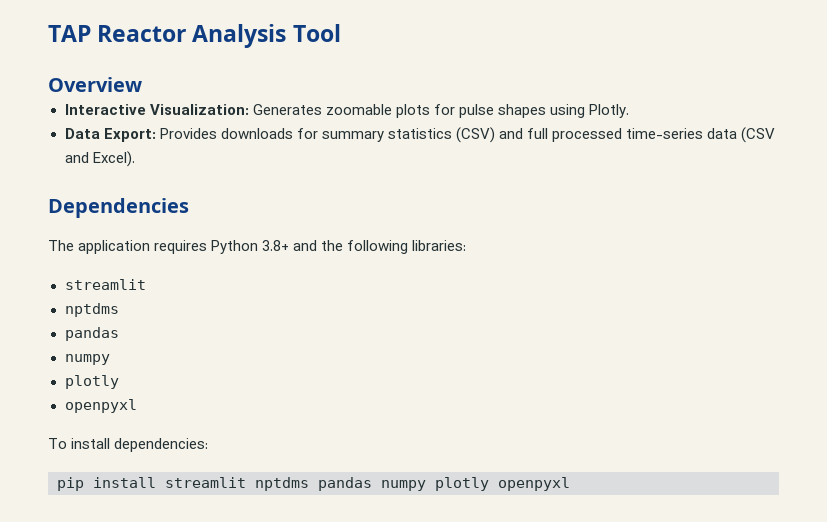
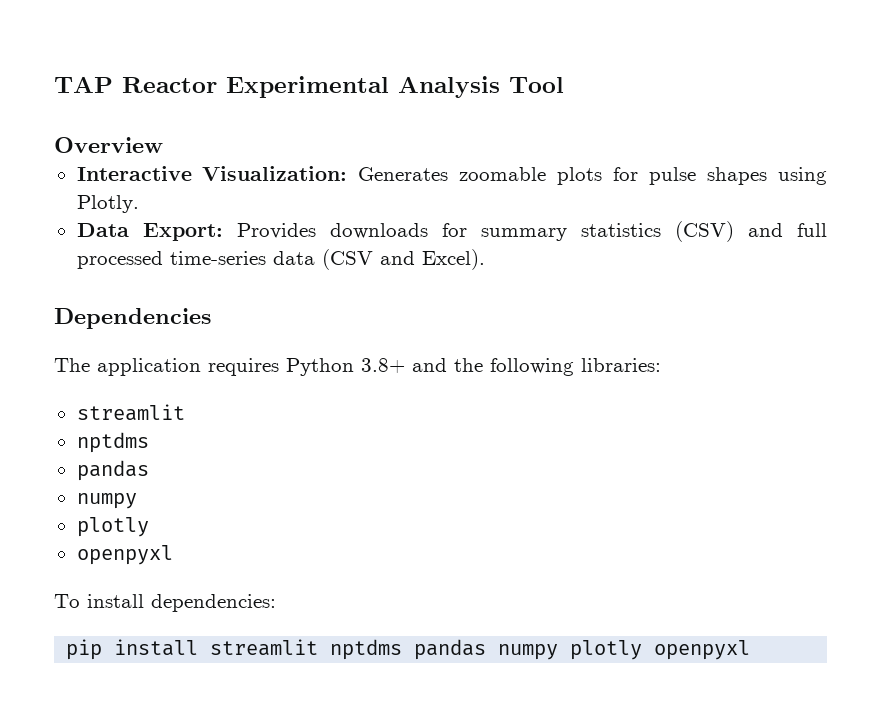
- TAP Reactor Analysis Tool
+ TAP Reactor Experimental Analysis Tool

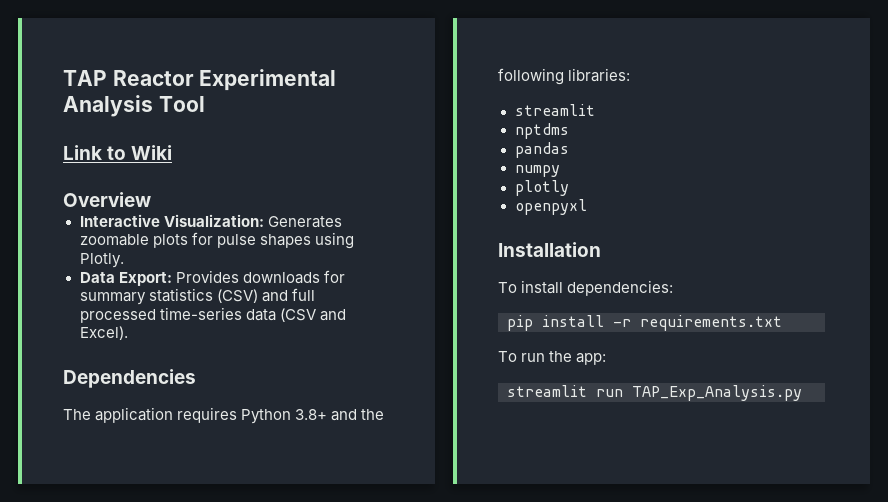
+ Link to Wiki
+ Installation
- pip install streamlit nptdms pandas numpy plotly openpyxl
+ pip install -r requirements.txt
+ To run the app:
+ streamlit run TAP_Exp_Analysis.py

